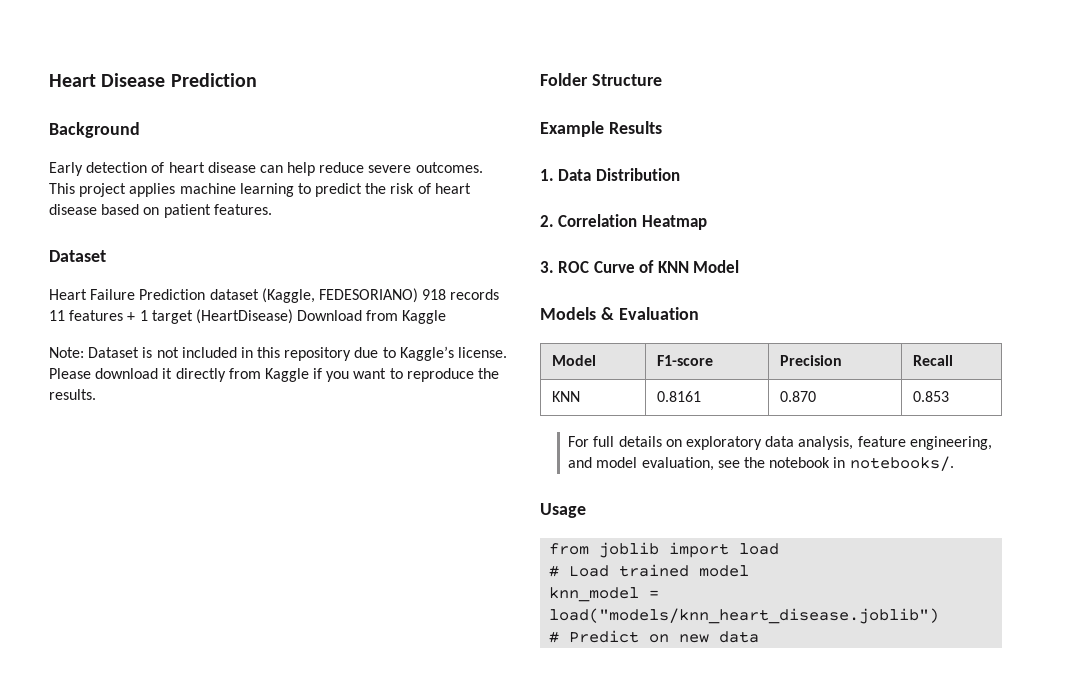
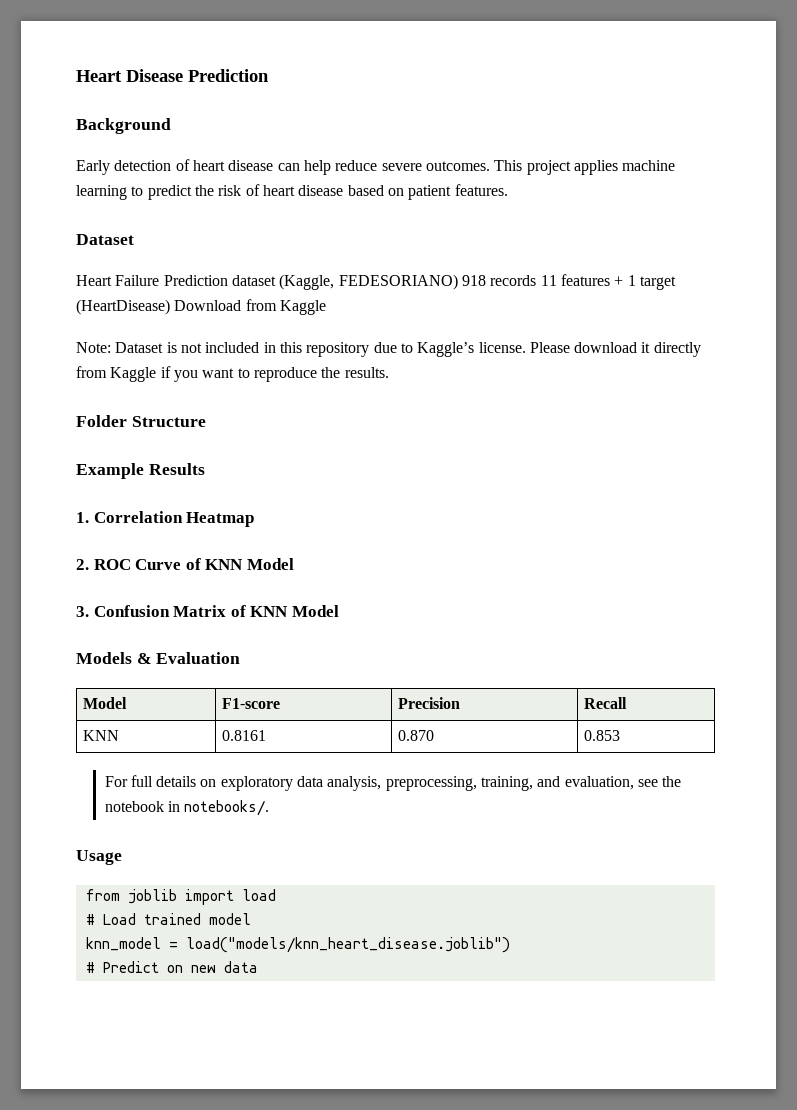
- 1. Data Distribution
- 2. Correlation Heatmap
+ 1. Correlation Heatmap
- 3. ROC Curve of KNN Model
+ 2. ROC Curve of KNN Model
+ 3. Confusion Matrix of KNN Model
- For full details on exploratory data analysis, feature engineering, and model evaluation, see the notebook in notebooks/.
+ For full details on exploratory data analysis, preprocessing, training, and evaluation, see the notebook in notebooks/.

